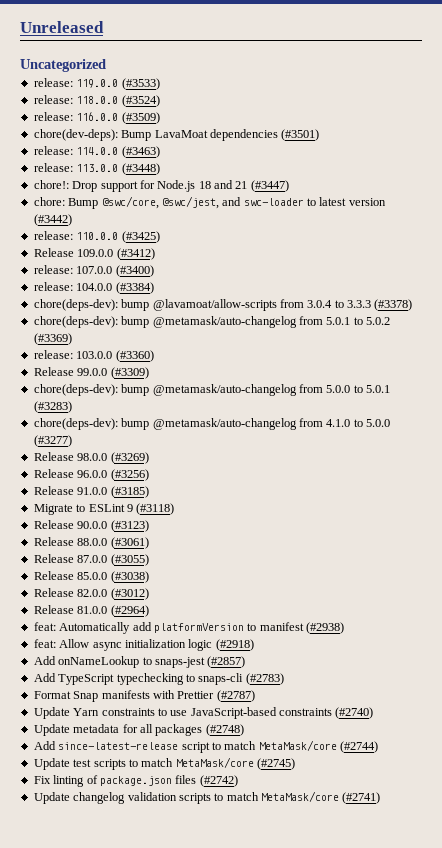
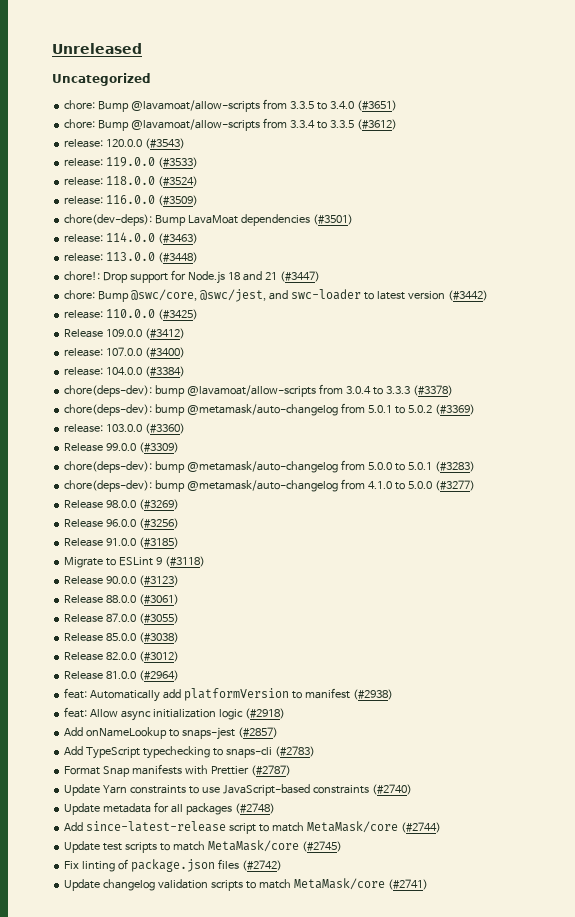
+ chore: Bump @lavamoat/allow-scripts from 3.3.5 to 3.4.0 (#3651)
+ chore: Bump @lavamoat/allow-scripts from 3.3.4 to 3.3.5 (#3612)
+ release: 120.0.0 (#3543)

